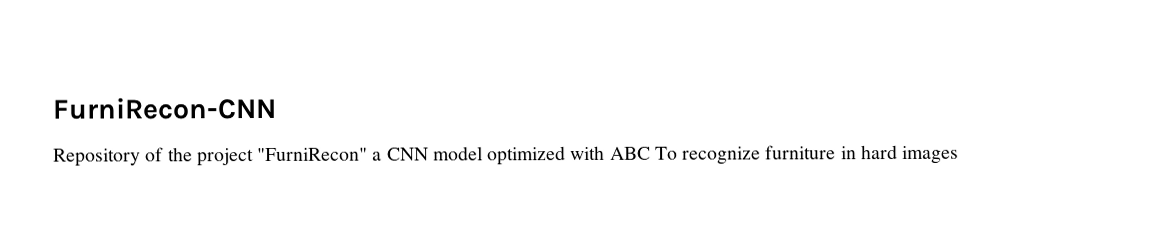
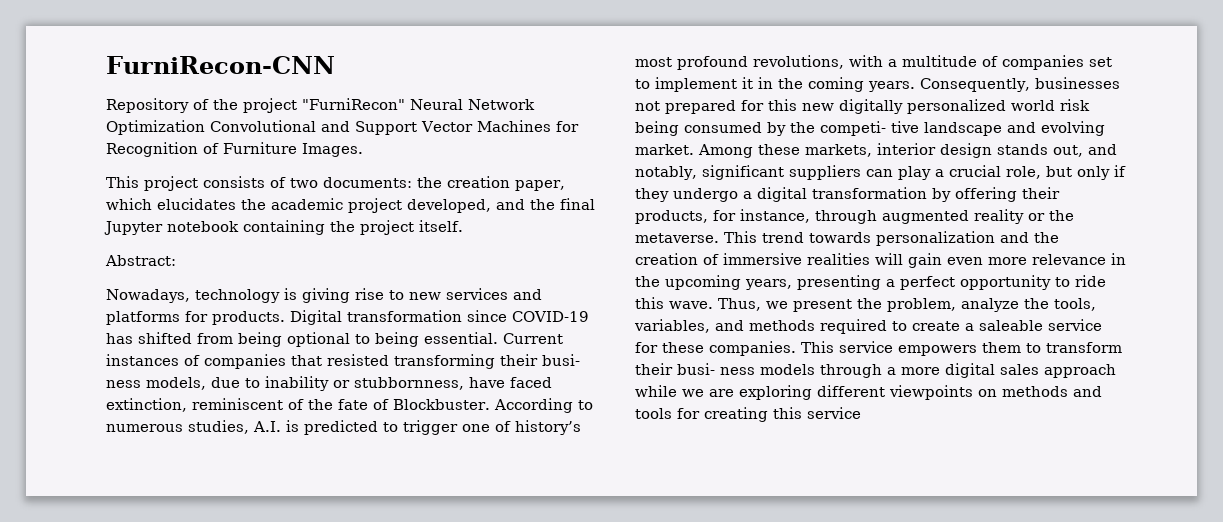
- Repository of the project "FurniRecon" a CNN model optimized with ABC To recognize furniture in hard images
+ Repository of the project "FurniRecon" Neural Network Optimization Convolutional and Support Vector Machines for Recognition of Furniture Images.
+ This project consists of two documents: the creation paper, which elucidates the academic project developed, and the final Jupyter notebook containing the project itself.
+ Abstract:
+ Nowadays, technology is giving rise to new services and platforms for products. Digital transformation since COVID-19 has shifted from being optional to being essential. Current instances of companies that resisted transforming their busi- ness models, due to inability or stubbornness, have faced extinction, reminiscent of the fate of Blockbuster. According to numerous studies, A.I. is predicted to trigger one of history’s most profound revolutions, with a multitude of companies set to implement it in the coming years. Consequently, businesses not prepared for this new digitally personalized world risk being consumed by the competi- tive landscape and evolving market. Among these markets, interior design stands out, and notably, significant suppliers can play a crucial role, but only if they undergo a digital transformation by offering their products, for instance, through augmented reality or the metaverse. This trend towards personalization and the creation of immersive realities will gain even more relevance in the upcoming years, presenting a perfect opportunity to ride this wave. Thus, we present the problem, analyze the tools, variables, and methods required to create a saleable service for these companies. This service empowers them to transform their busi- ness models through a more digital sales approach while we are exploring different viewpoints on methods and tools for creating this service

